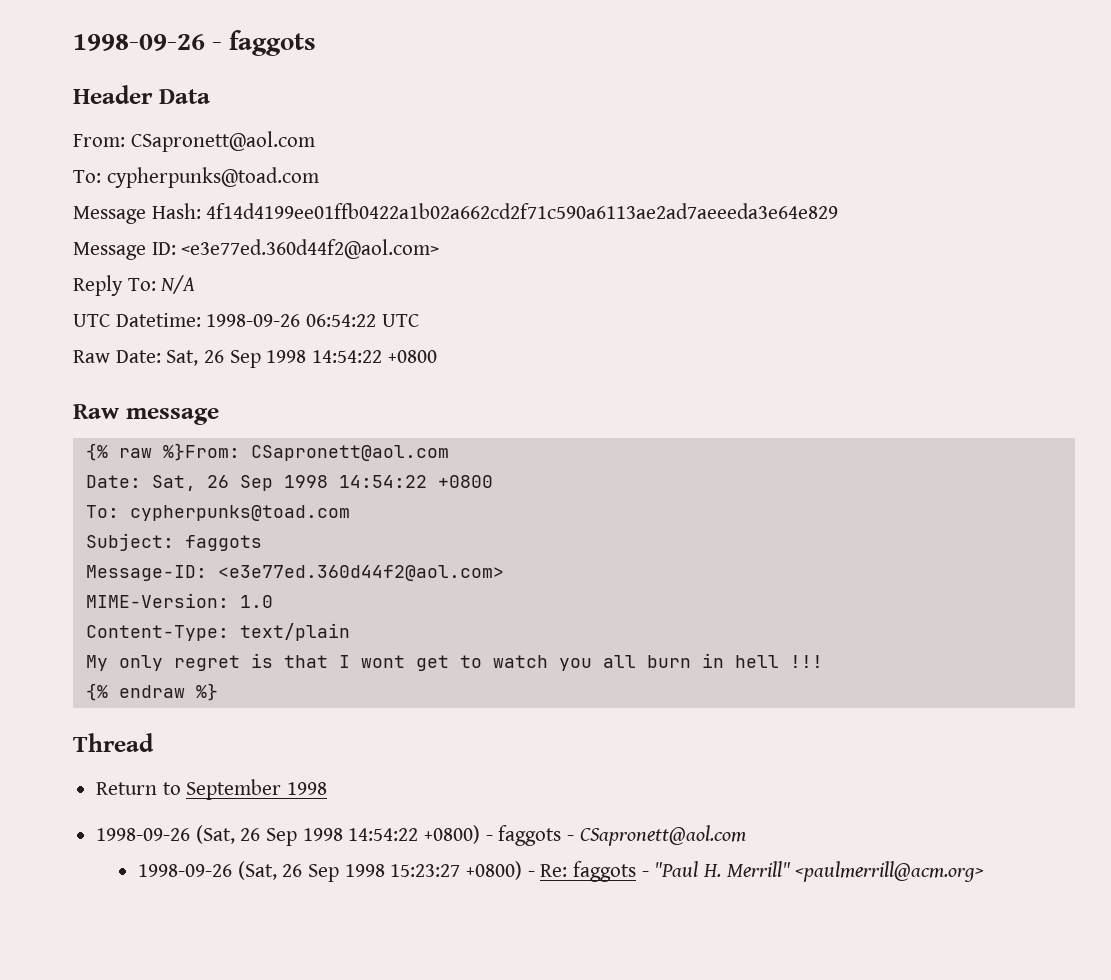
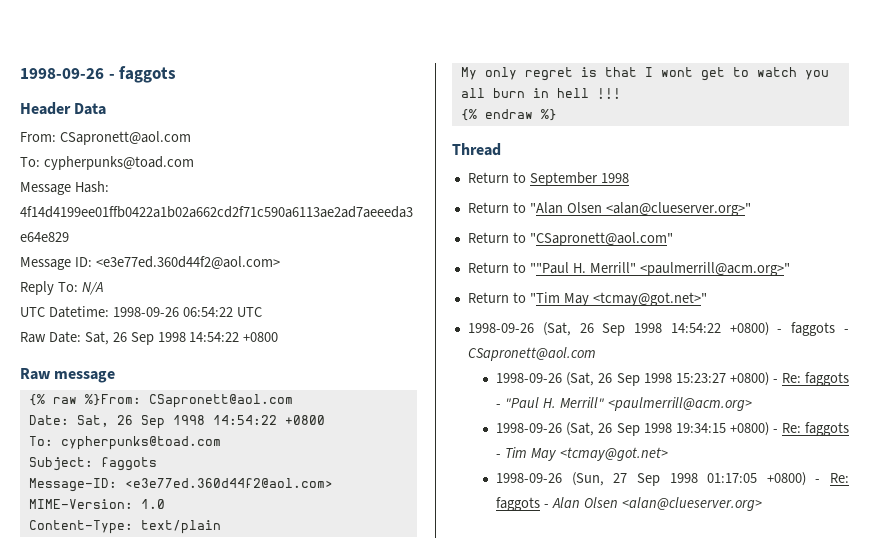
+ Return to "Alan Olsen <alan@clueserver.org>"
+ Return to "CSapronett@aol.com"
+ Return to ""Paul H. Merrill" <paulmerrill@acm.org>"
+ Return to "Tim May <tcmay@got.net>"
+ 1998-09-26 (Sat, 26 Sep 1998 19:34:15 +0800) - Re: faggots - Tim May <tcmay@got.net>
+ 1998-09-26 (Sun, 27 Sep 1998 01:17:05 +0800) - Re: faggots - Alan Olsen <alan@clueserver.org>

